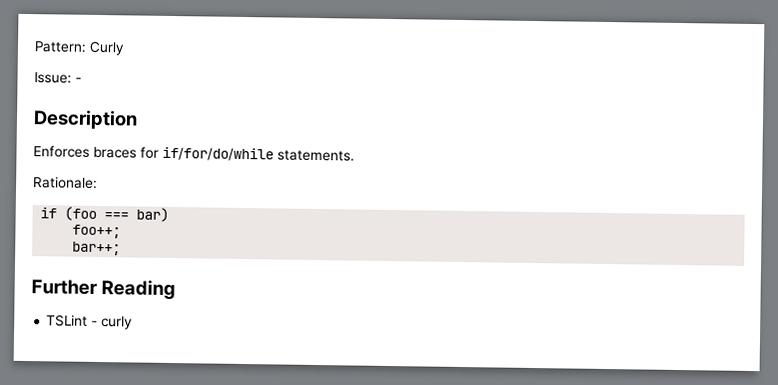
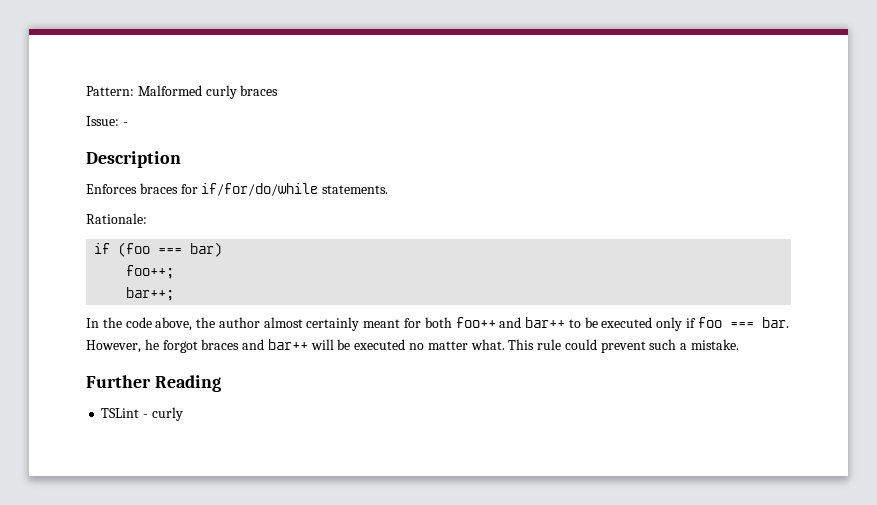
- Pattern: Curly
+ Pattern: Malformed curly braces
+ In the code above, the author almost certainly meant for both foo++ and bar++ to be executed only if foo === bar. However, he forgot braces and bar++ will be executed no matter what. This rule could prevent such a mistake.

